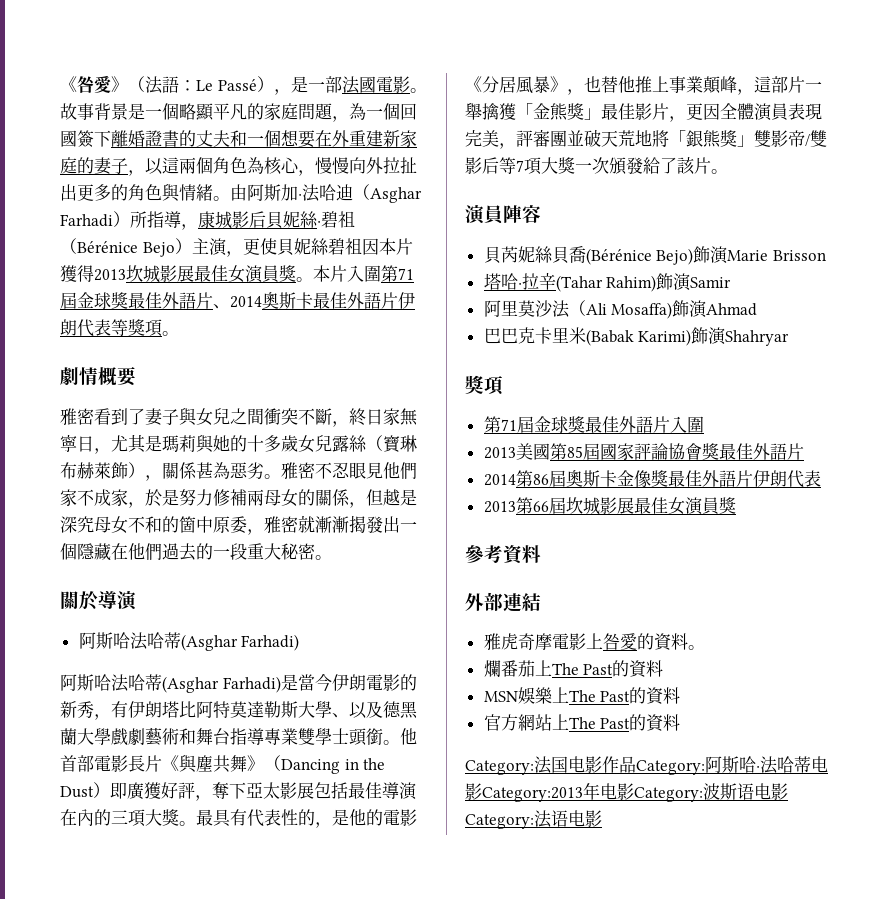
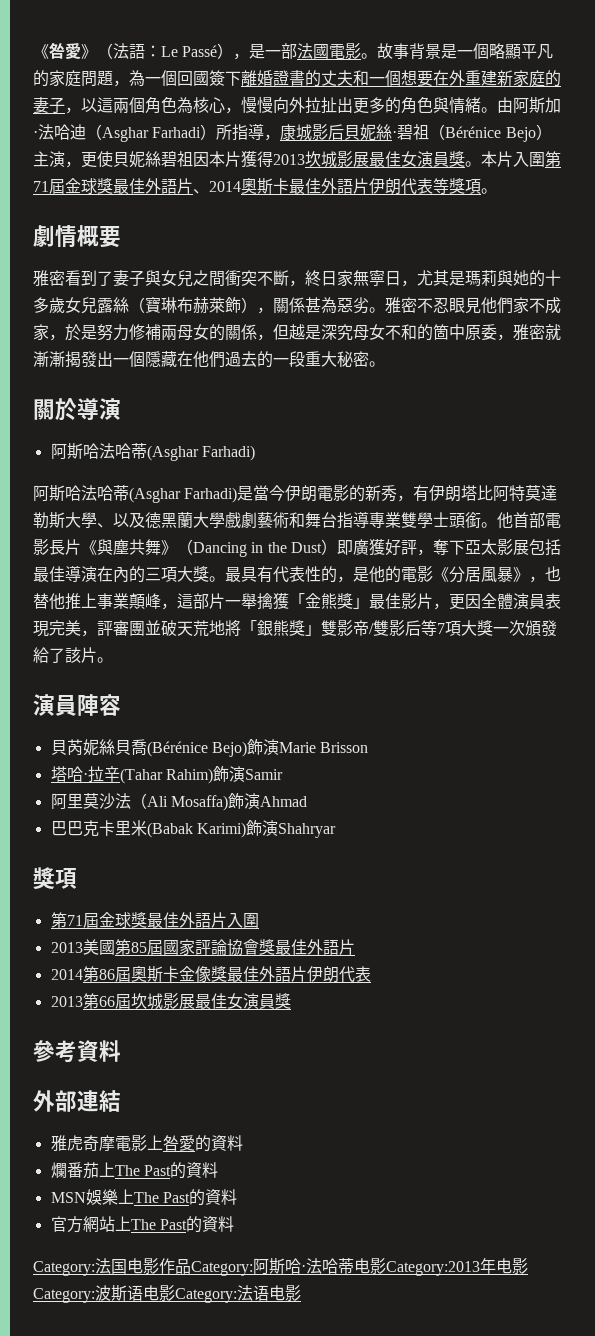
- 雅虎奇摩電影上咎愛的資料。
+ 雅虎奇摩電影上咎愛的資料

